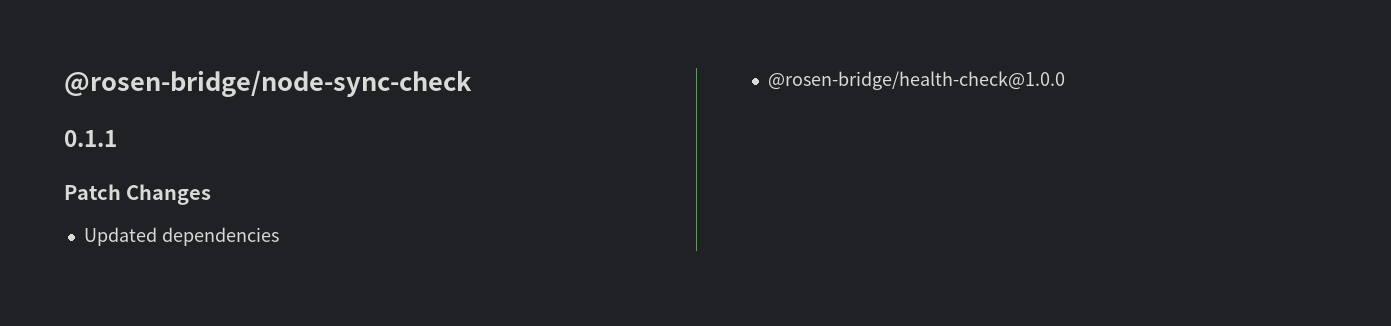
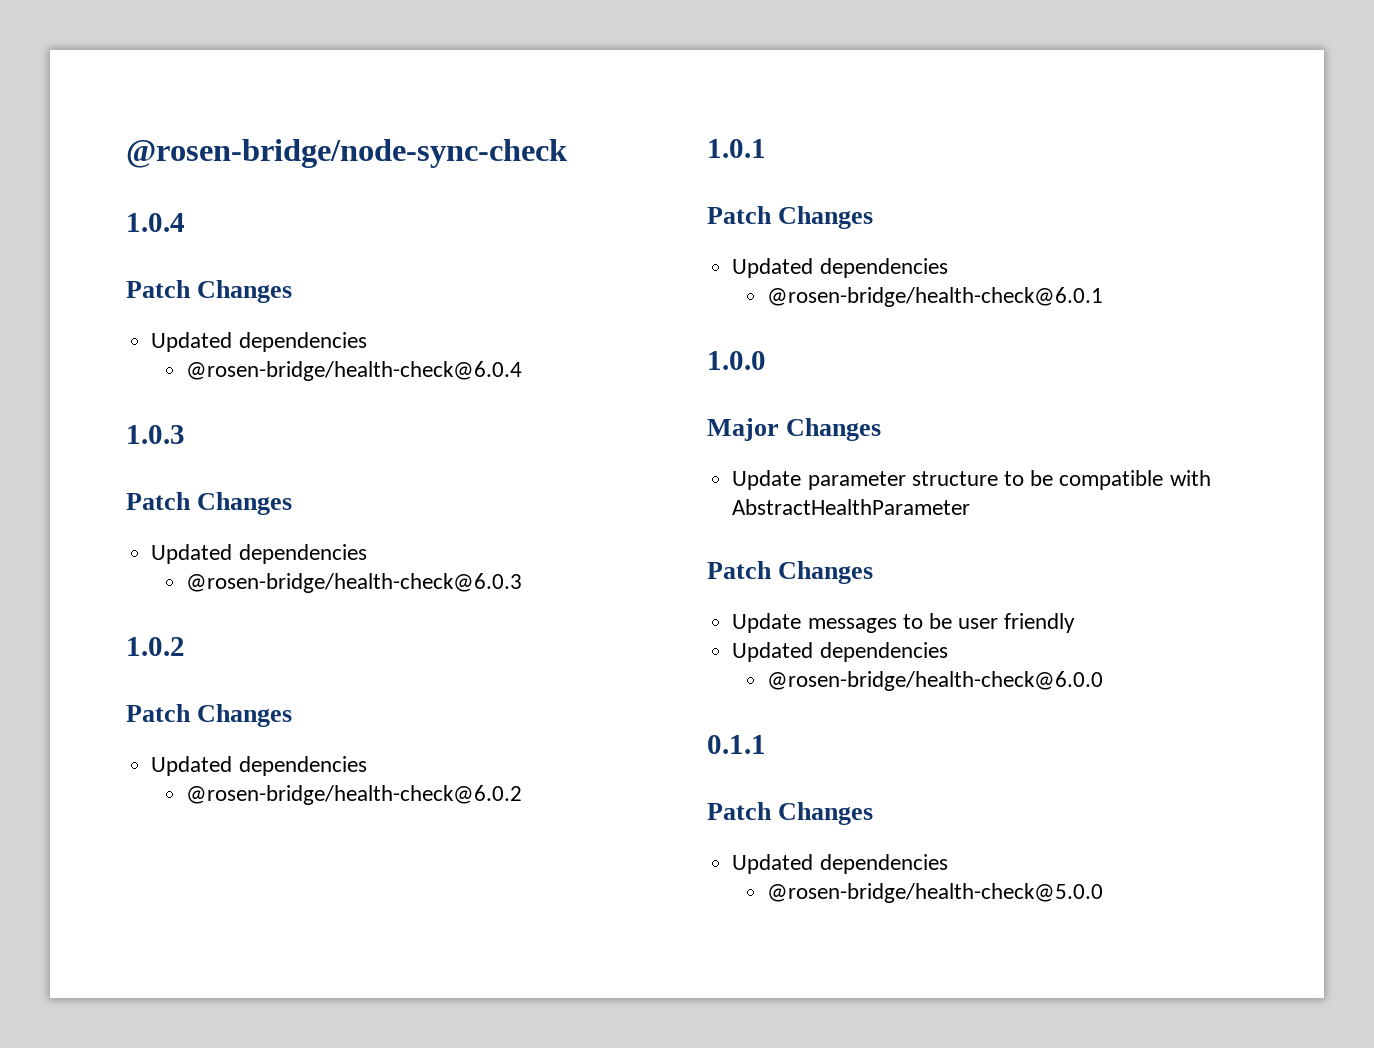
+ 1.0.4
+ Patch Changes
+ Updated dependencies
+ @rosen-bridge/health-check@6.0.4
+ 1.0.3
+ Patch Changes
+ Updated dependencies
+ @rosen-bridge/health-check@6.0.3
+ 1.0.2
+ Patch Changes
+ Updated dependencies
+ @rosen-bridge/health-check@6.0.2
+ 1.0.1
+ Patch Changes
+ Updated dependencies
+ @rosen-bridge/health-check@6.0.1
+ 1.0.0
+ Major Changes
+ Update parameter structure to be compatible with AbstractHealthParameter
+ Patch Changes
+ Update messages to be user friendly
+ Updated dependencies
+ @rosen-bridge/health-check@6.0.0
- @rosen-bridge/health-check@1.0.0
+ @rosen-bridge/health-check@5.0.0

